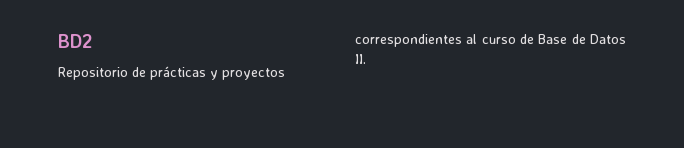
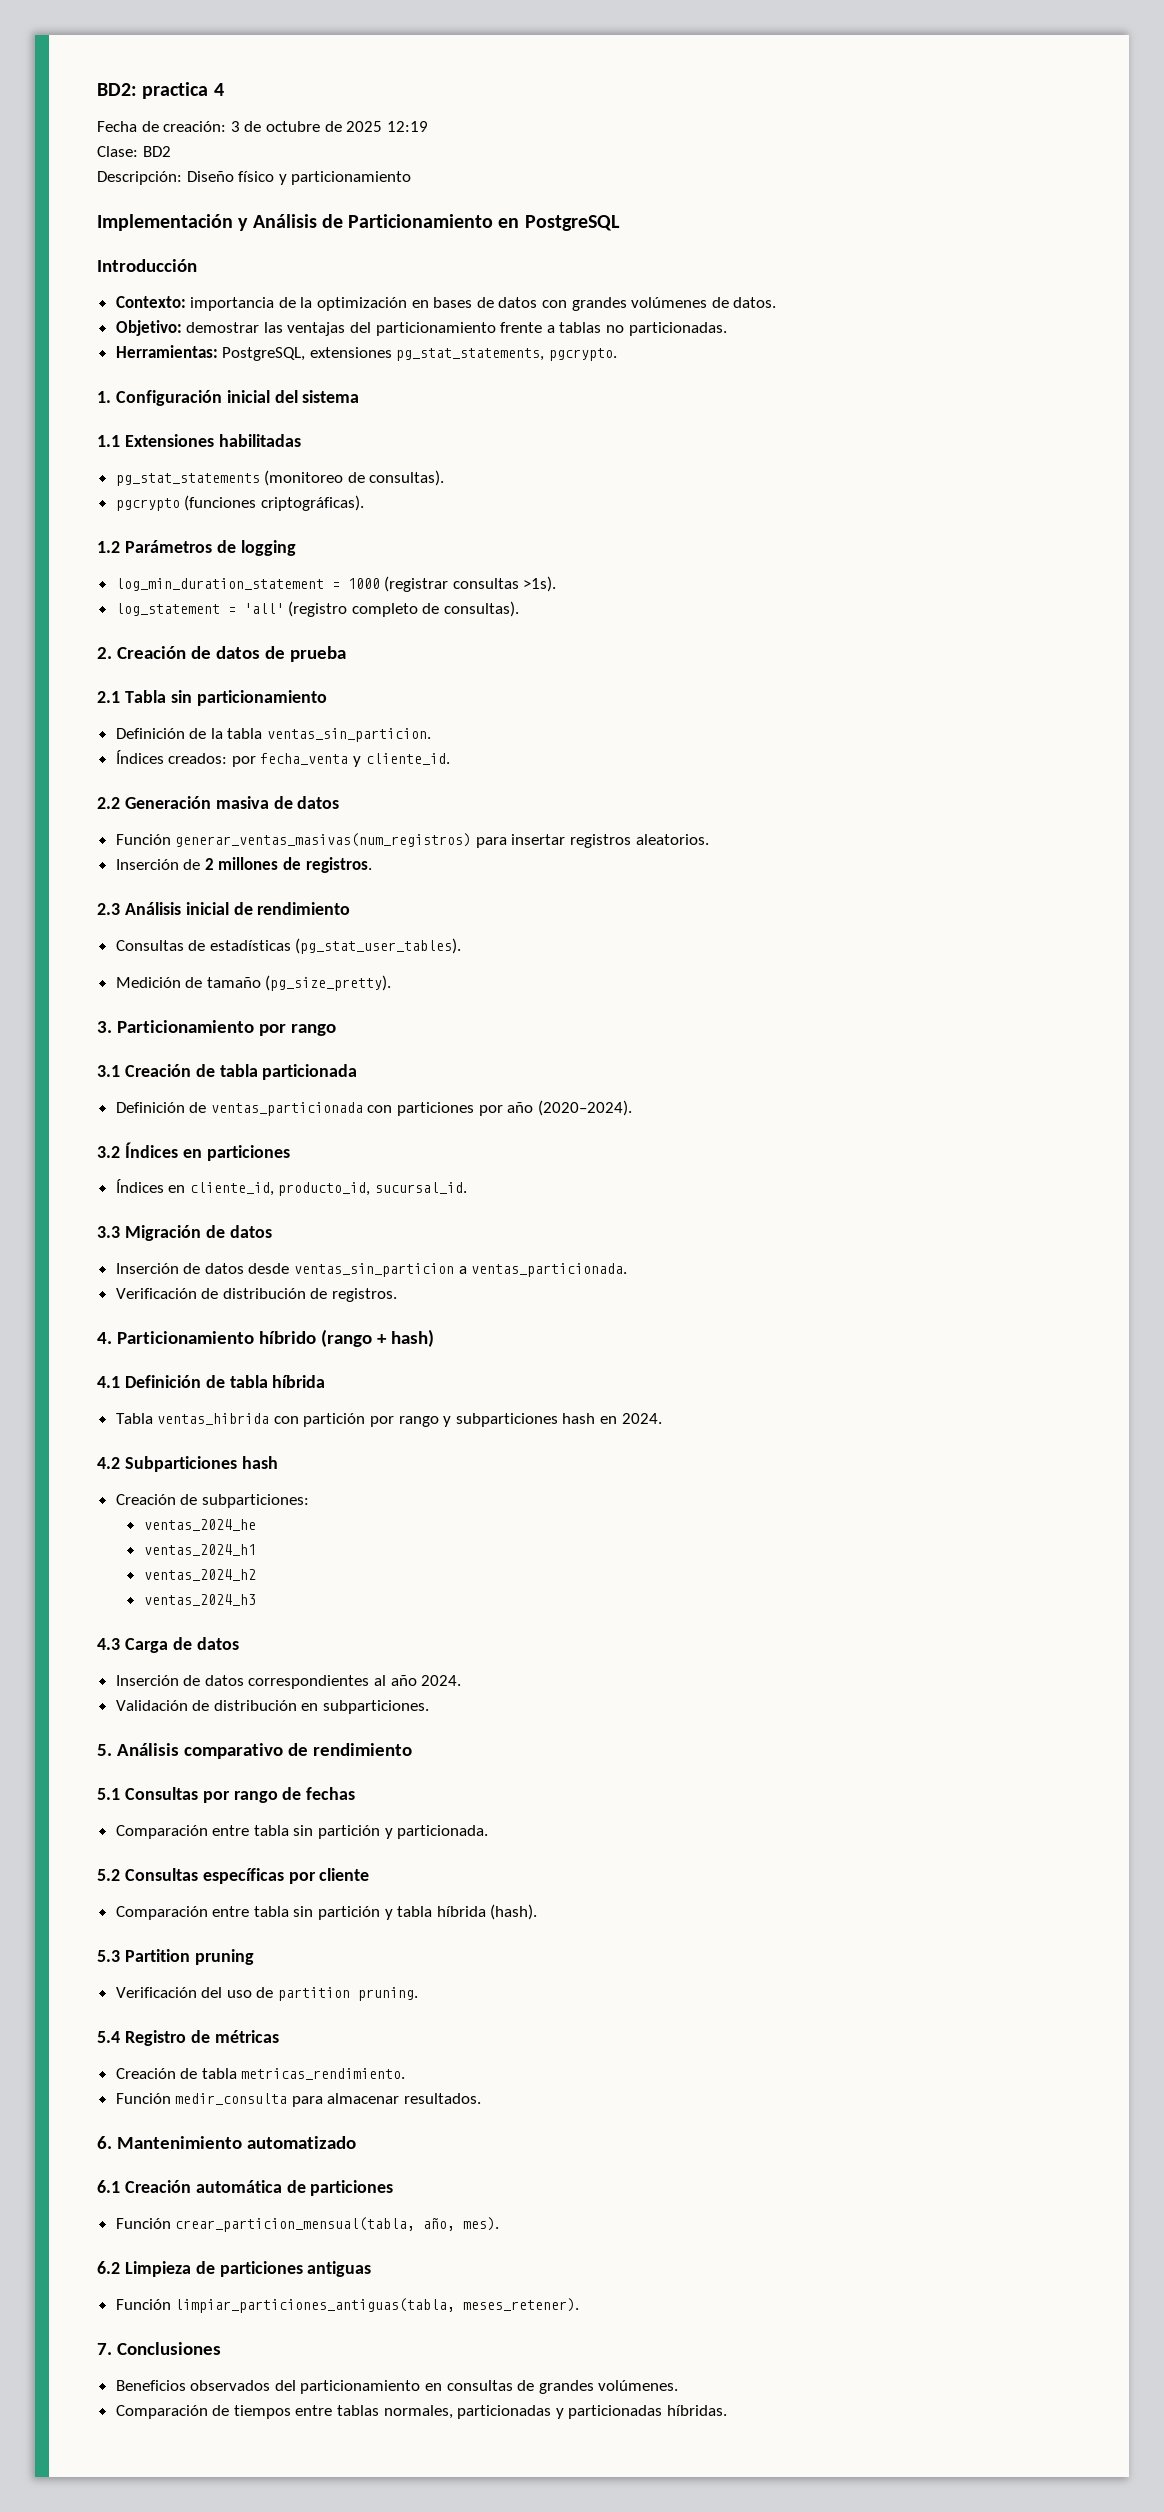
- BD2
- Repositorio de prácticas y proyectos correspondientes al curso de Base de Datos II.
+ BD2: practica 4
+ Fecha de creación: 3 de octubre de 2025 12:19
+ Clase: BD2
+ Descripción: Diseño físico y particionamiento
+ Implementación y Análisis de Particionamiento en PostgreSQL
+ Introducción
+ Contexto: importancia de la optimización en bases de datos con grandes volúmenes de datos.
+ Objetivo: demostrar las ventajas del particionamiento frente a tablas no particionadas.
+ Herramientas: PostgreSQL, extensiones pg_stat_statements, pgcrypto.
+ 1. Configuración inicial del sistema
+ 1.1 Extensiones habilitadas
+ pg_stat_statements (monitoreo de consultas).
+ pgcrypto (funciones criptográficas).
+ 1.2 Parámetros de logging
+ log_min_duration_statement = 1000 (registrar consultas >1s).
+ log_statement = 'all' (registro completo de consultas).
+ 2. Creación de datos de prueba
+ 2.1 Tabla sin particionamiento
+ Definición de la tabla ventas_sin_particion.
+ Índices creados: por fecha_venta y cliente_id.
+ 2.2 Generación masiva de datos
+ Función generar_ventas_masivas(num_registros) para insertar registros aleatorios.
+ Inserción de 2 millones de registros.
+ 2.3 Análisis inicial de rendimiento
+ Consultas de estadísticas (pg_stat_user_tables).
+ Medición de tamaño (pg_size_pretty).
+ 3. Particionamiento por rango
+ 3.1 Creación de tabla particionada
+ Definición de ventas_particionada con particiones por año (2020–2024).
+ 3.2 Índices en particiones
+ Índices en cliente_id, producto_id, sucursal_id.
+ 3.3 Migración de datos
+ Inserción de datos desde ventas_sin_particion a ventas_particionada.
+ Verificación de distribución de registros.
+ 4. Particionamiento híbrido (rango + hash)
+ 4.1 Definición de tabla híbrida
+ Tabla ventas_hibrida con partición por rango y subparticiones hash en 2024.
+ 4.2 Subparticiones hash
+ Creación de subparticiones:
+ ventas_2024_he
+ ventas_2024_h1
+ ventas_2024_h2
+ ventas_2024_h3
+ 4.3 Carga de datos
+ Inserción de datos correspondientes al año 2024.
+ Validación de distribución en subparticiones.
+ 5. Análisis comparativo de rendimiento
+ 5.1 Consultas por rango de fechas
+ Comparación entre tabla sin partición y particionada.
+ 5.2 Consultas específicas por cliente
+ Comparación entre tabla sin partición y tabla híbrida (hash).
+ 5.3 Partition pruning
+ Verificación del uso de partition pruning.
+ 5.4 Registro de métricas
+ Creación de tabla metricas_rendimiento.
+ Función medir_consulta para almacenar resultados.
+ 6. Mantenimiento automatizado
+ 6.1 Creación automática de particiones
+ Función crear_particion_mensual(tabla, año, mes).
+ 6.2 Limpieza de particiones antiguas
+ Función limpiar_particiones_antiguas(tabla, meses_retener).
+ 7. Conclusiones
+ Beneficios observados del particionamiento en consultas de grandes volúmenes.
+ Comparación de tiempos entre tablas normales, particionadas y particionadas híbridas.

